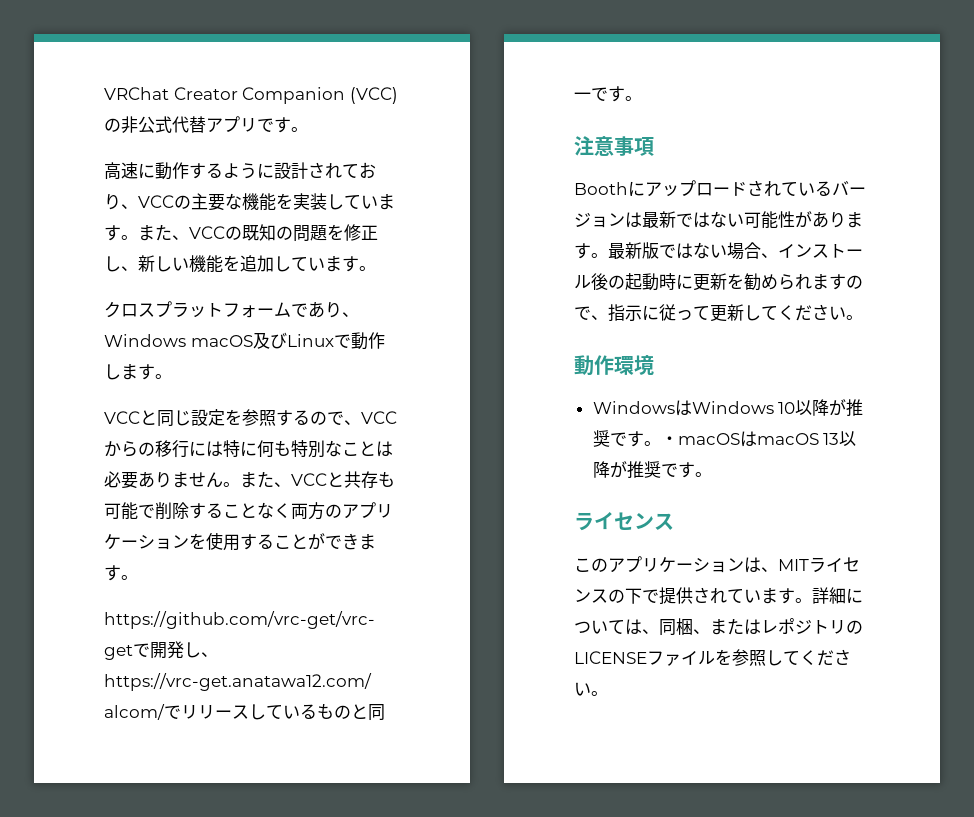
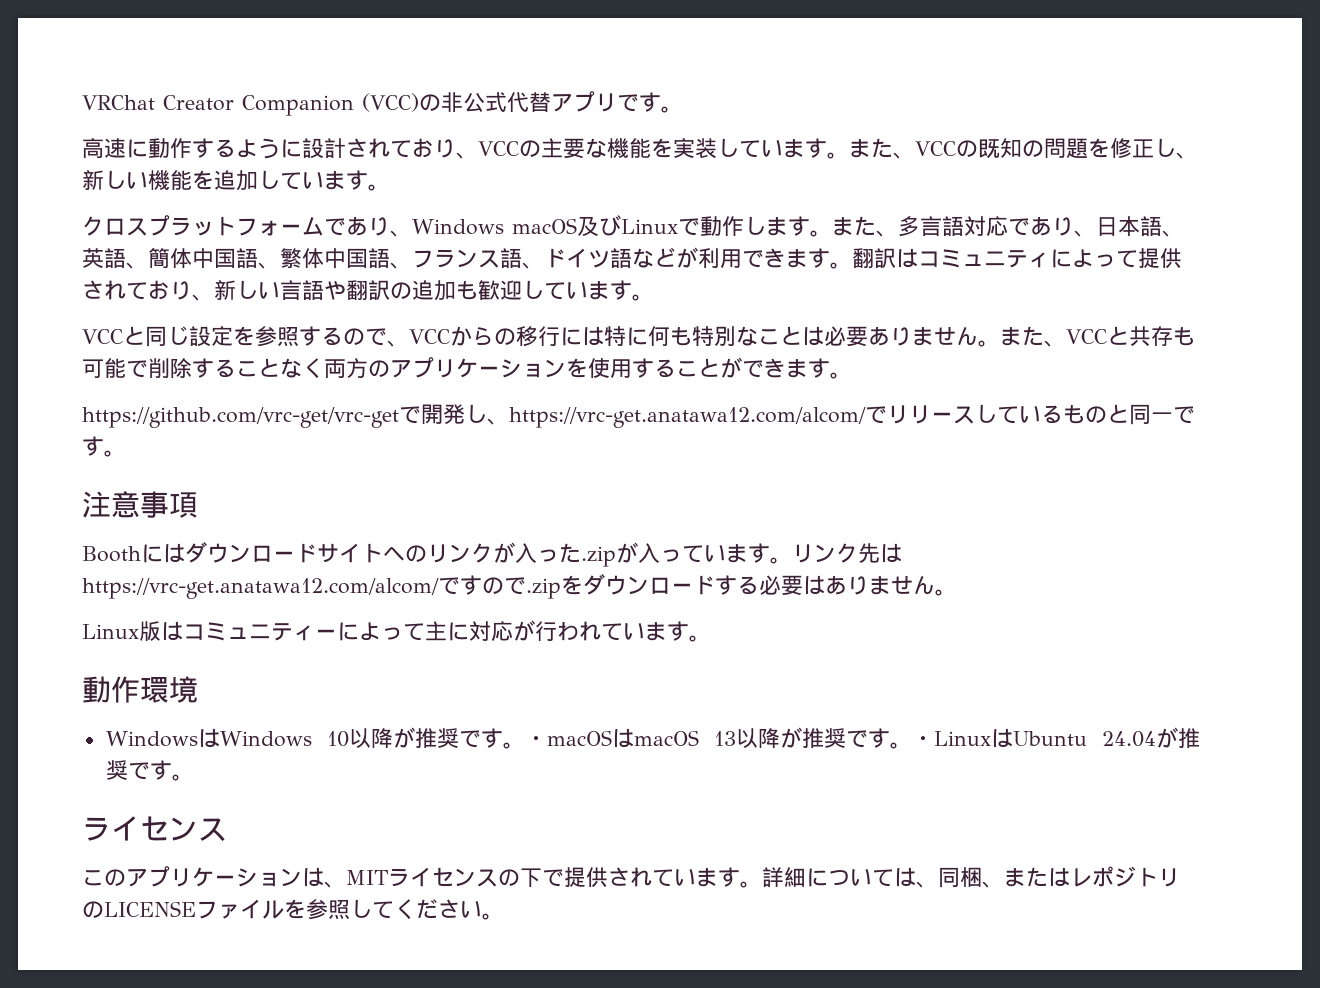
+ また、多言語対応であり、日本語、英語、簡体中国語、繁体中国語、フランス語、ドイツ語などが利用できます。翻訳はコミュニティによって提供されており、新しい言語や翻訳の追加も歓迎しています。
- Boothにアップロードされているバージョンは最新ではない可能性があります。最新版ではない場合、インストール後の起動時に更新を勧められますので、指示に従って更新してください。
+ Boothにはダウンロードサイトへのリンクが入った.zipが入っています。リンク先はhttps://vrc-get.anatawa12.com/alcom/ですので.zipをダウンロードする必要はありません。
+ Linux版はコミュニティーによって主に対応が行われています。
+ ・LinuxはUbuntu 24.04が推奨です。

